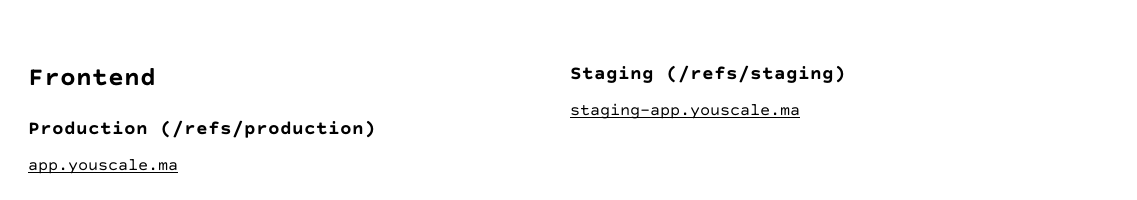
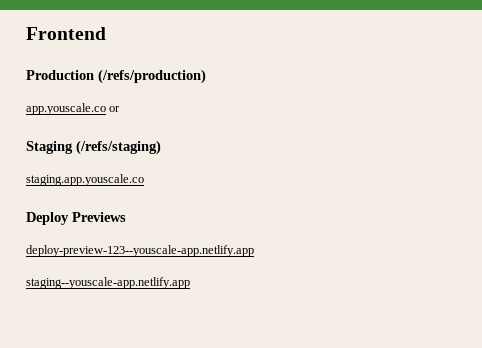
- app.youscale.ma
+ app.youscale.co or
- staging-app.youscale.ma
+ staging.app.youscale.co
+ Deploy Previews
+ deploy-preview-123--youscale-app.netlify.app
+ staging--youscale-app.netlify.app

